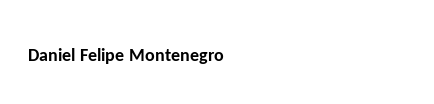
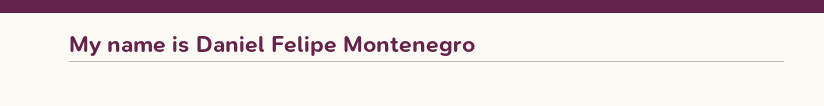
- Daniel Felipe Montenegro
+ My name is Daniel Felipe Montenegro

